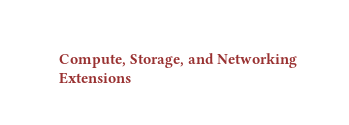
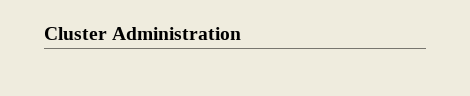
- Compute, Storage, and Networking Extensions
+ Cluster Administration

